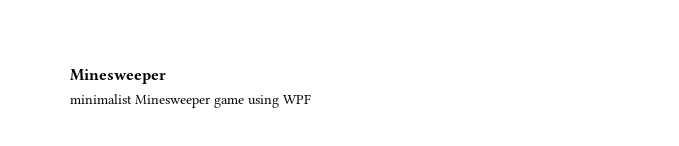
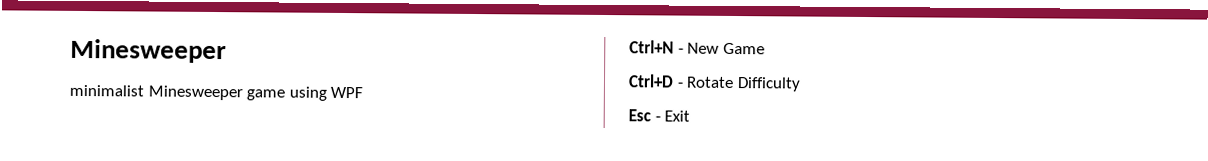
+ Ctrl+N - New Game
+ Ctrl+D - Rotate Difficulty
+ Esc - Exit

